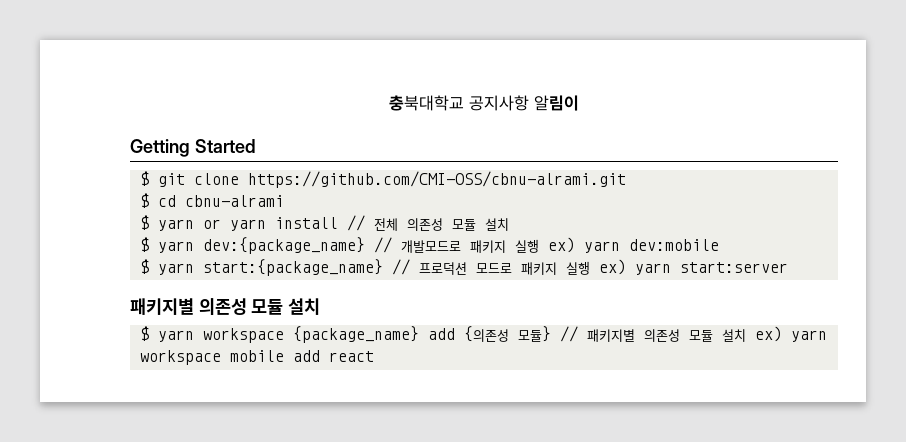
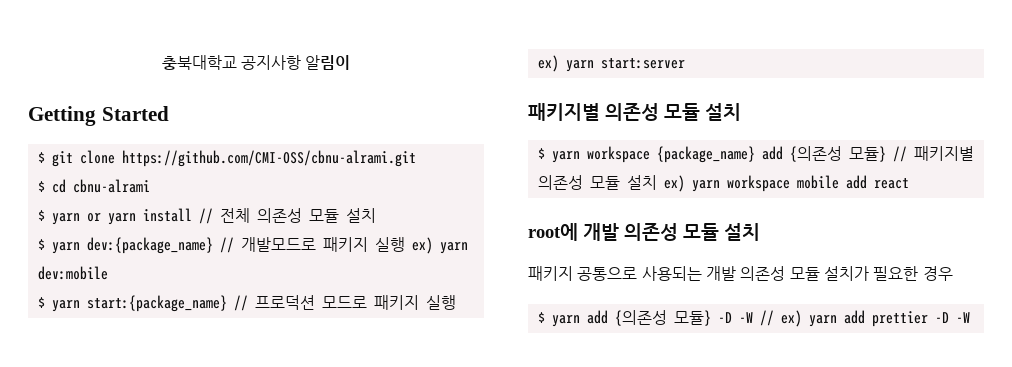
+ root에 개발 의존성 모듈 설치
+ 패키지 공통으로 사용되는 개발 의존성 모듈 설치가 필요한 경우
+ $ yarn add {의존성 모듈} -D -W // ex) yarn add prettier -D -W

